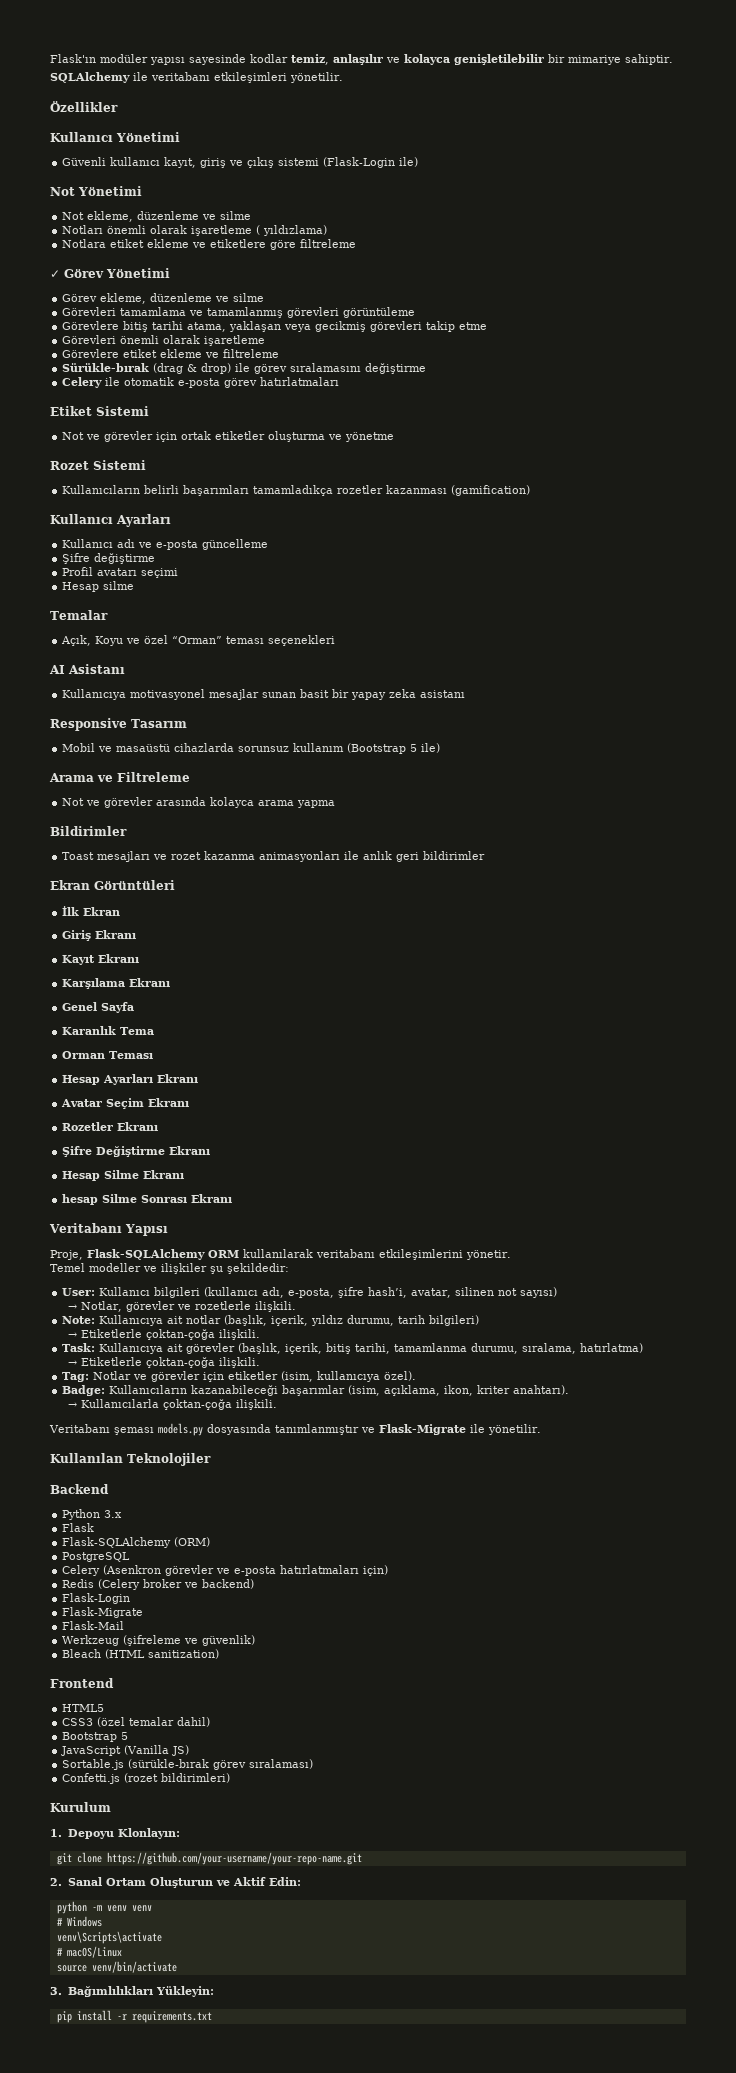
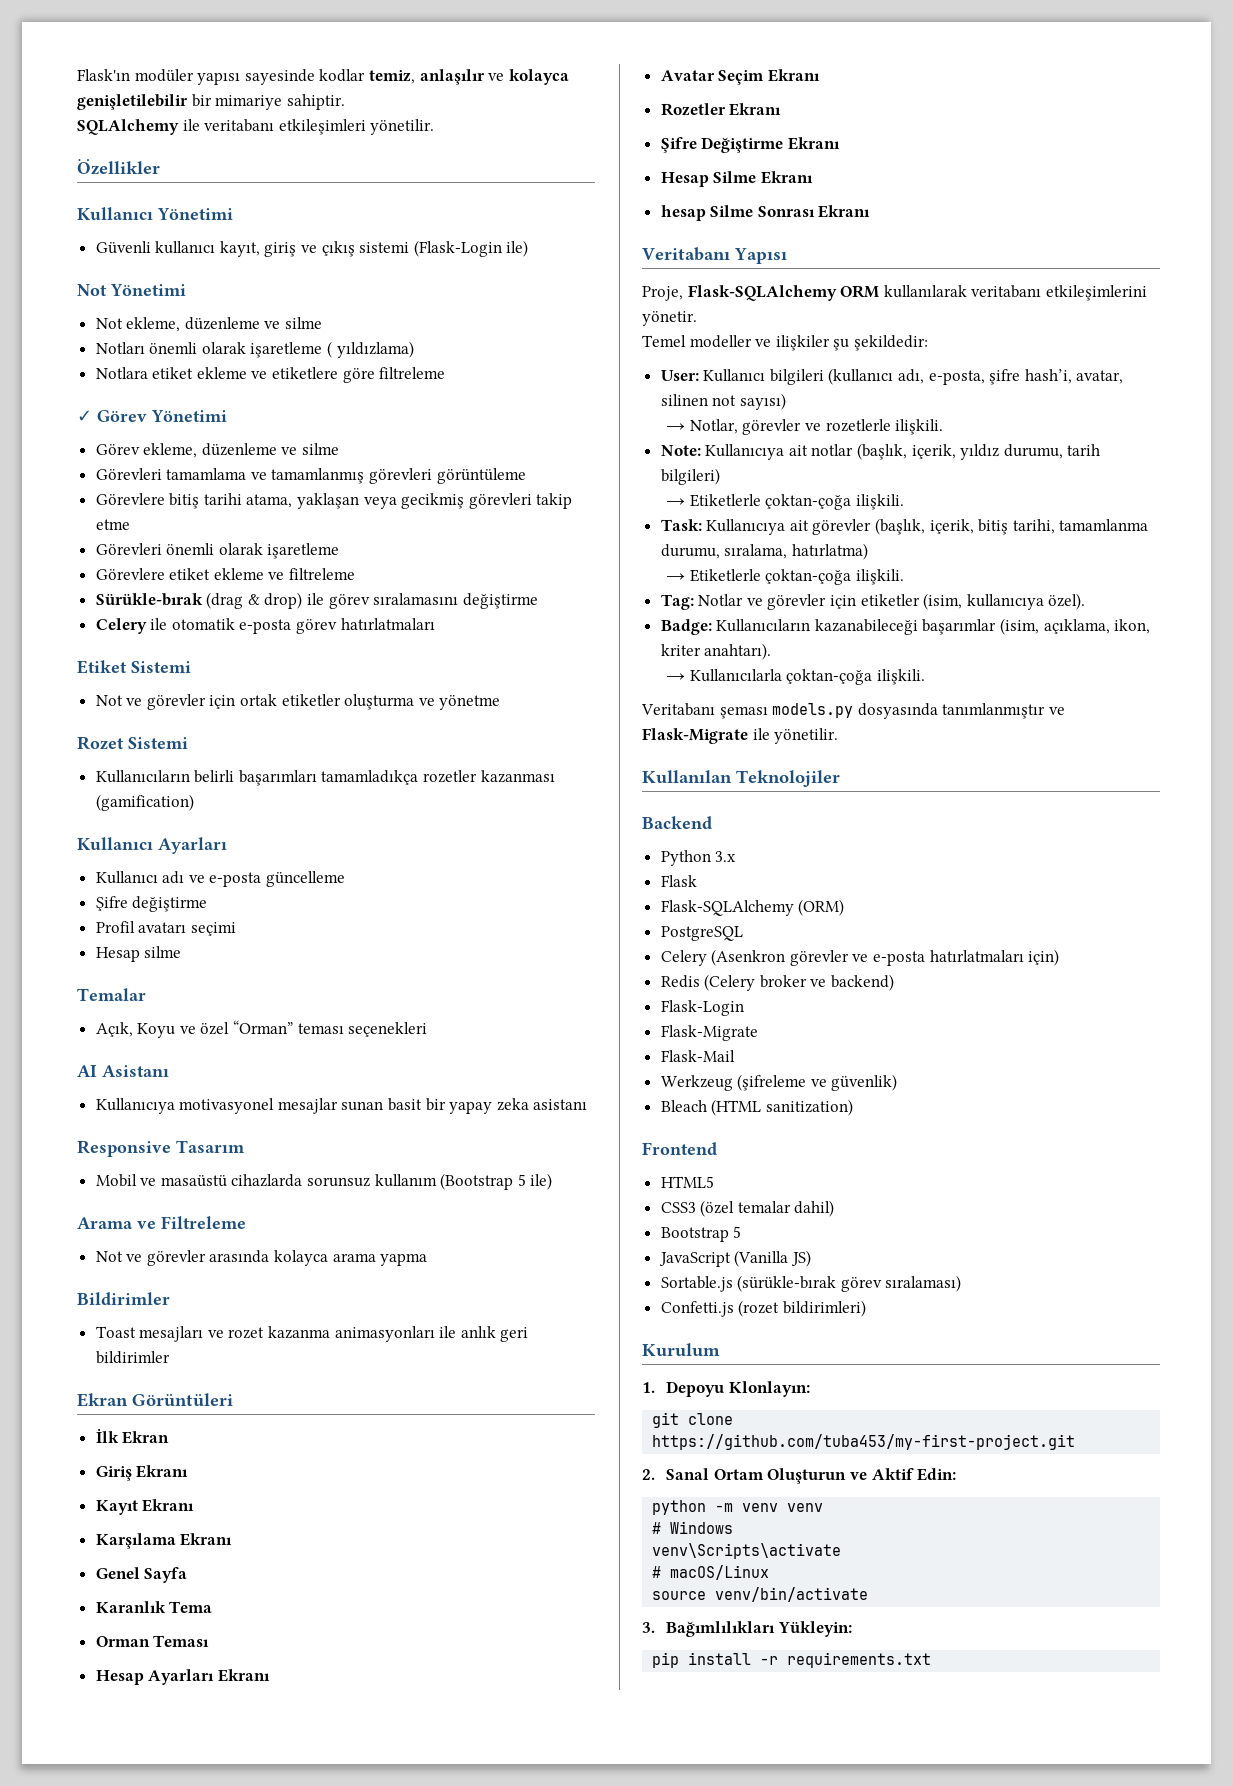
- git clone https://github.com/your-username/your-repo-name.git
+ git clone https://github.com/tuba453/my-first-project.git

